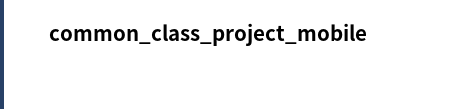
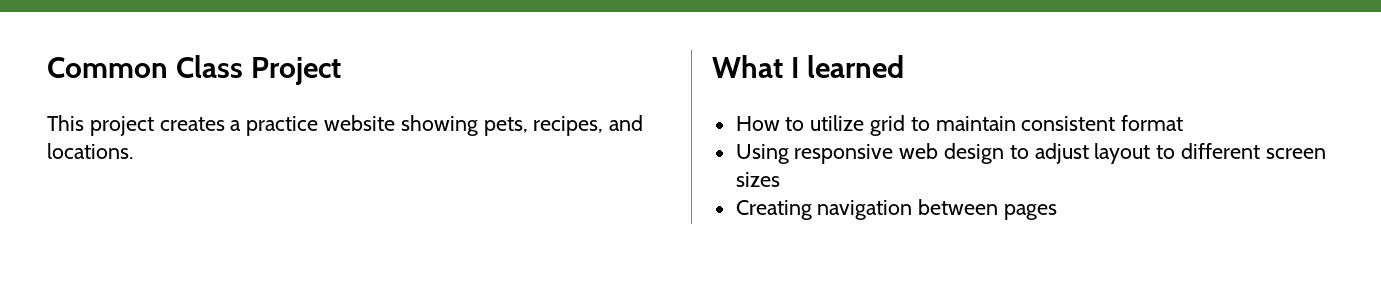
- common_class_project_mobile
+ Common Class Project
+ This project creates a practice website showing pets, recipes, and locations.
+ What I learned
+ How to utilize grid to maintain consistent format
+ Using responsive web design to adjust layout to different screen sizes
+ Creating navigation between pages

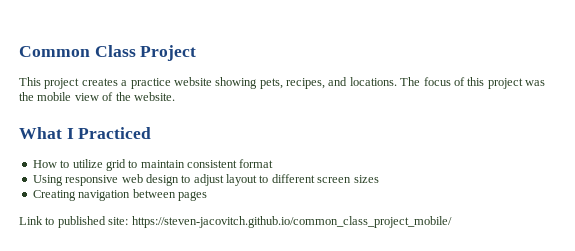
+ The focus of this project was the mobile view of the website.
- What I learned
+ What I Practiced
+ Link to published site: https://steven-jacovitch.github.io/common_class_project_mobile/

